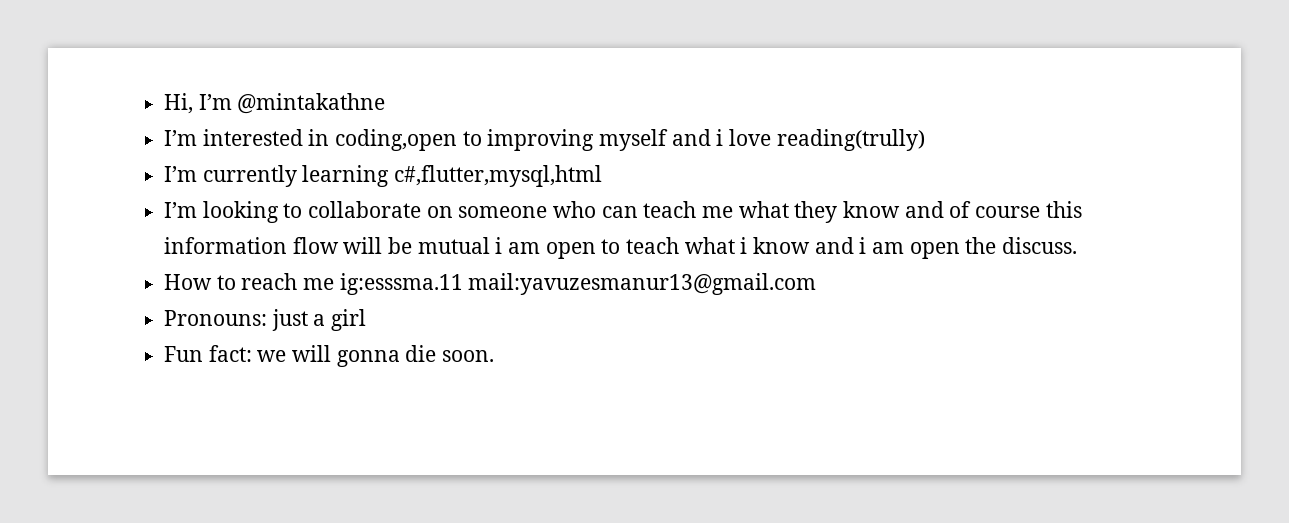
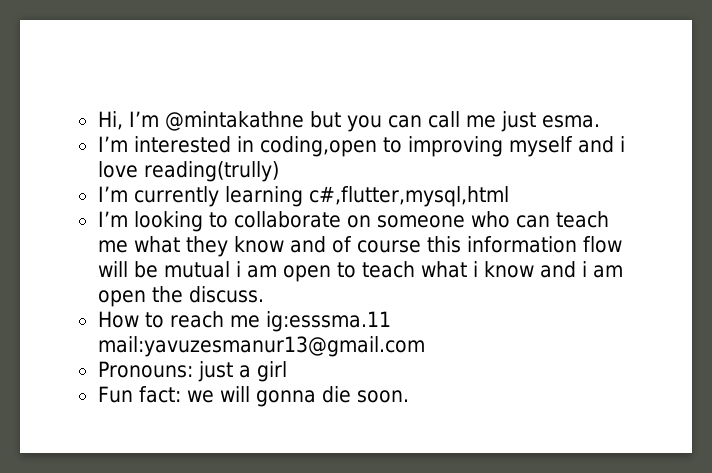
- Hi, I’m @mintakathne
+ Hi, I’m @mintakathne but you can call me just esma.

